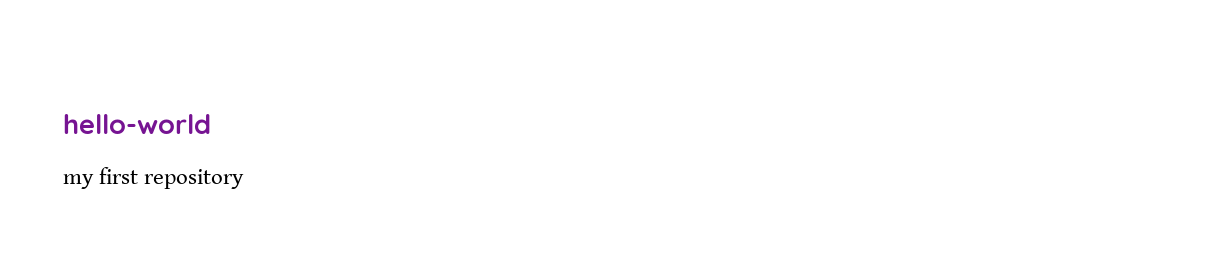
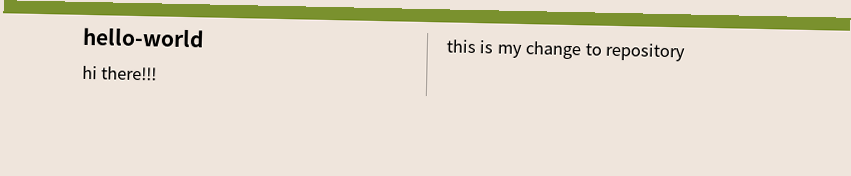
- my first repository
+ hi there!!!
+ this is my change to repository

